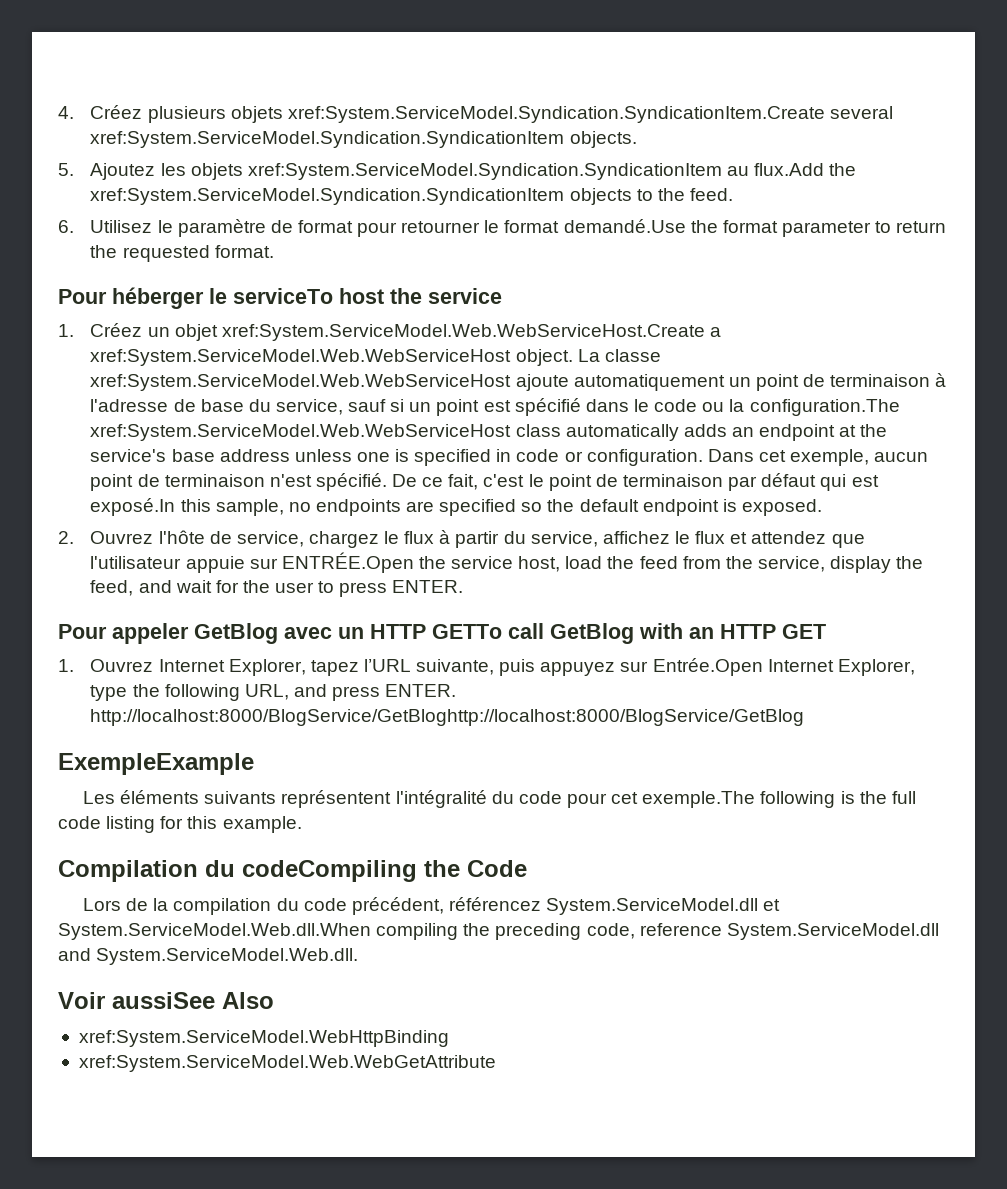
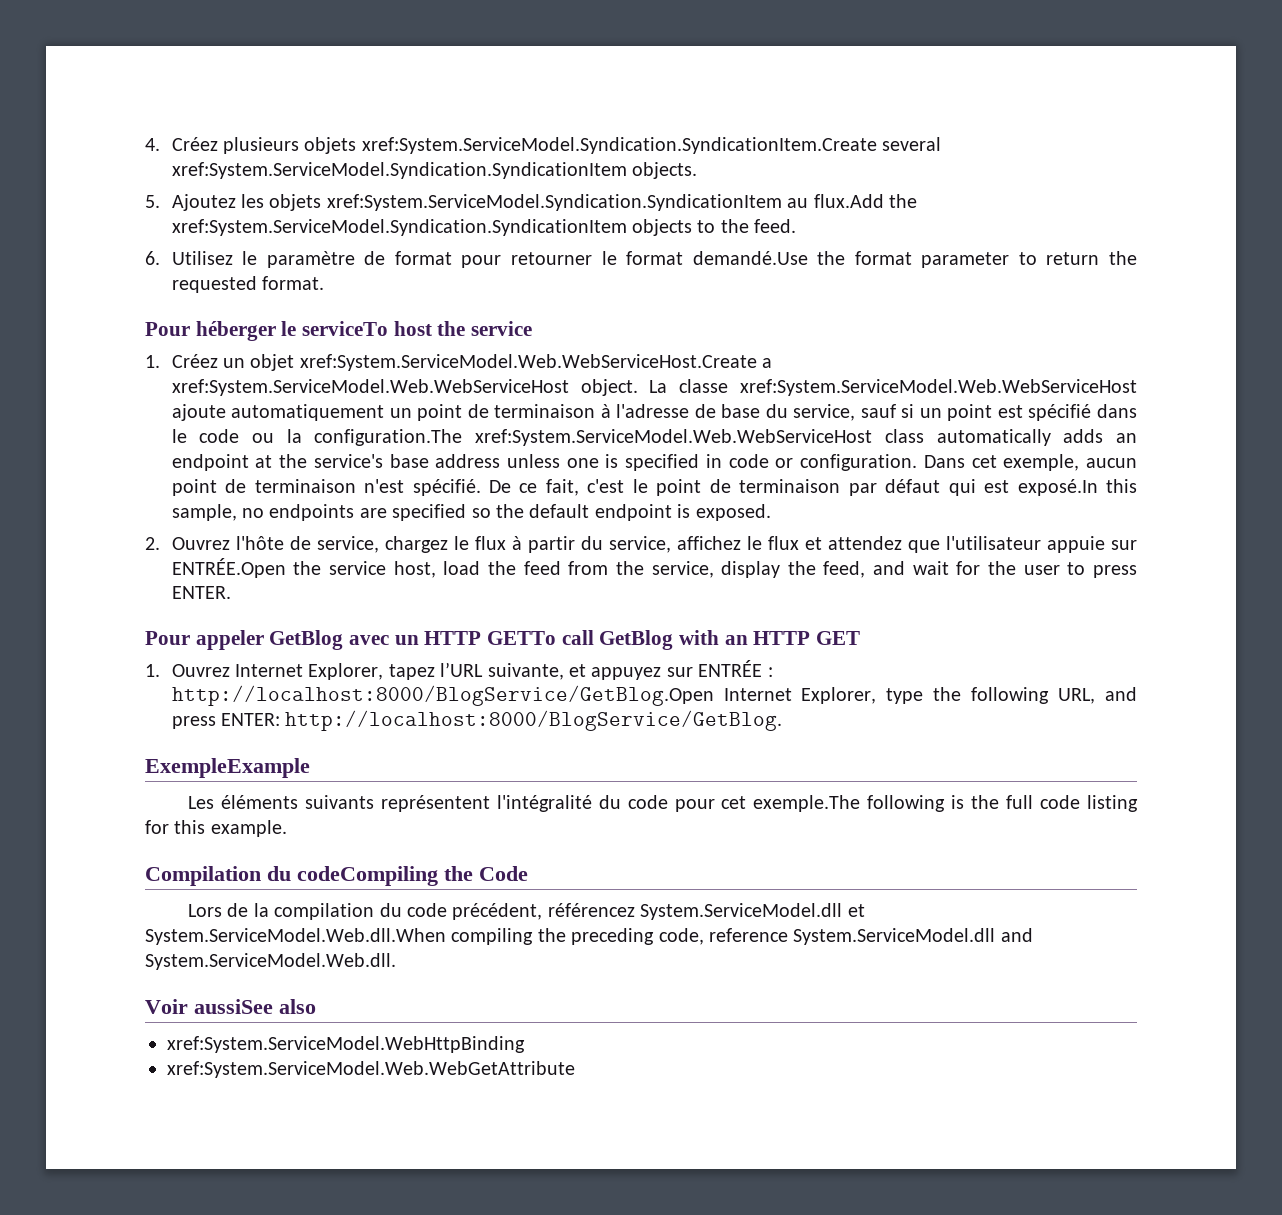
- 1. Ouvrez Internet Explorer, tapez l’URL suivante, puis appuyez sur Entrée.Open Internet Explorer, type the following URL, and press ENTER. http://localhost:8000/BlogService/GetBloghttp://localhost:8000/BlogService/GetBlog
+ 1. Ouvrez Internet Explorer, tapez l’URL suivante, et appuyez sur ENTRÉE : http://localhost:8000/BlogService/GetBlog.Open Internet Explorer, type the following URL, and press ENTER: http://localhost:8000/BlogService/GetBlog.
- Voir aussiSee Also
+ Voir aussiSee also

